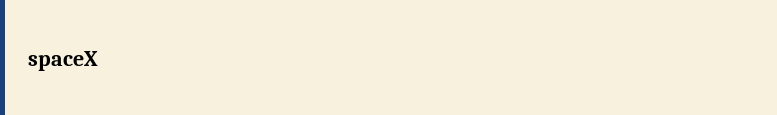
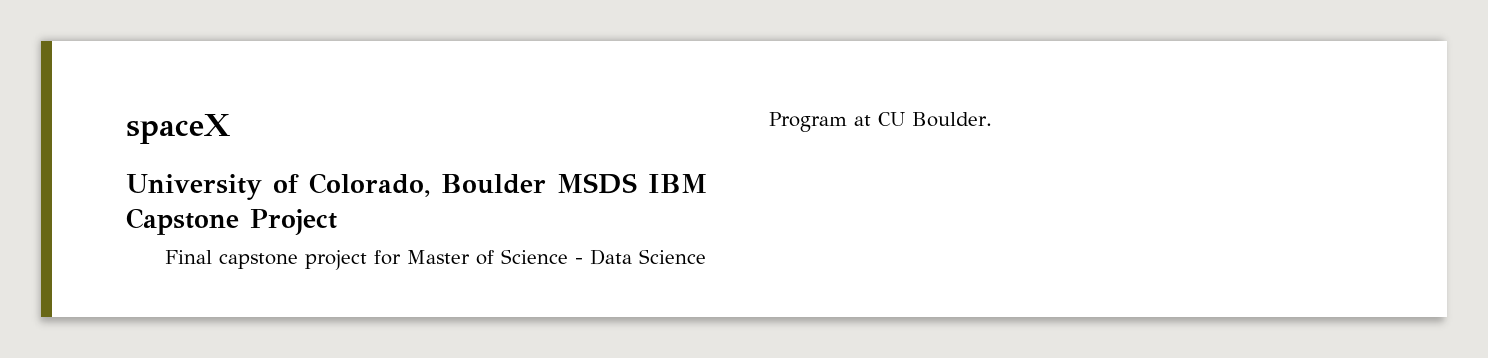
+ University of Colorado, Boulder MSDS IBM Capstone Project
+ Final capstone project for Master of Science - Data Science Program at CU Boulder.

